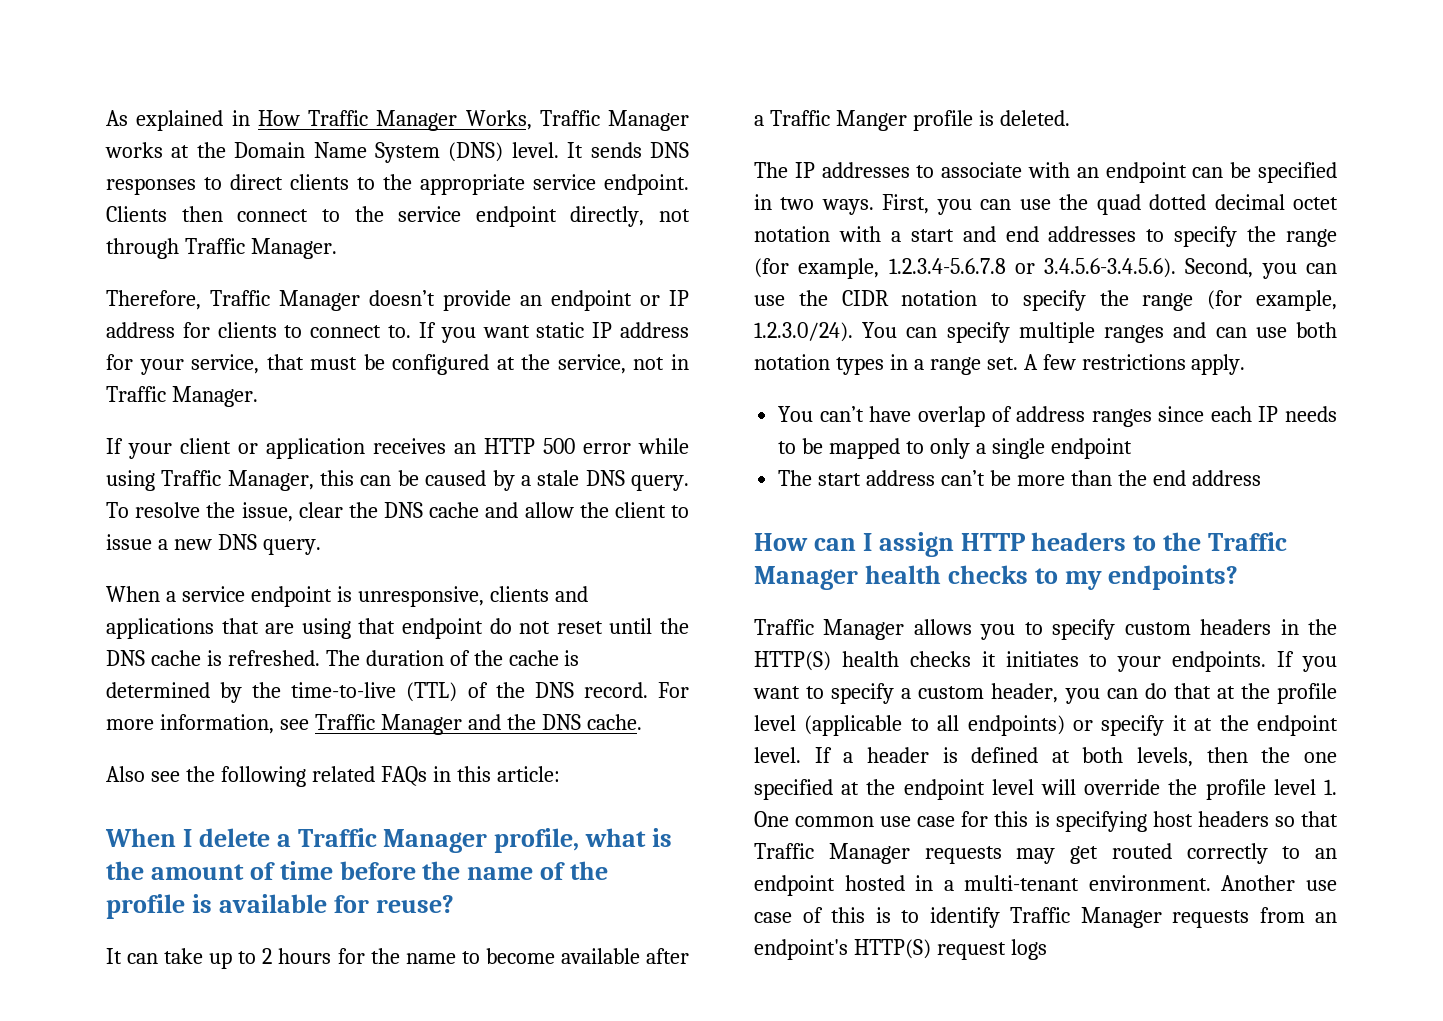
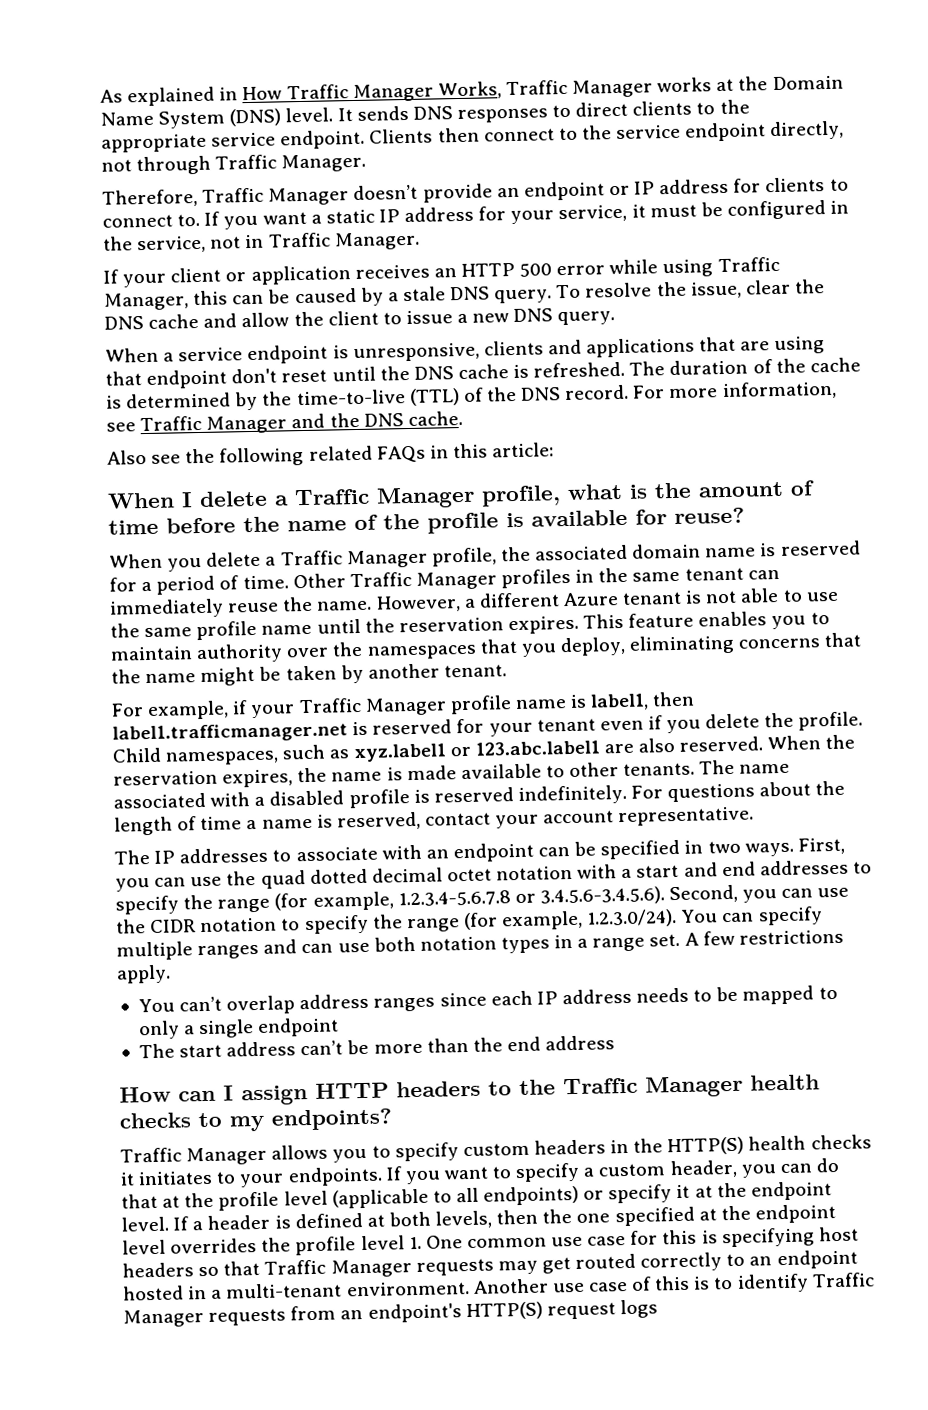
- If you want static IP address for your service, that must be configured at the service, not in Traffic Manager.
+ If you want a static IP address for your service, it must be configured in the service, not in Traffic Manager.
- When a service endpoint is unresponsive, clients and applications that are using that endpoint do not reset until the DNS cache is refreshed.
+ When a service endpoint is unresponsive, clients and applications that are using that endpoint don't reset until the DNS cache is refreshed.
- It can take up to 2 hours for the name to become available after a Traffic Manger profile is deleted.
+ When you delete a Traffic Manager profile, the associated domain name is reserved for a period of time. Other Traffic Manager profiles in the same tenant can immediately reuse the name. However, a different Azure tenant is not able to use the same profile name until the reservation expires. This feature enables you to maintain authority over the namespaces that you deploy, eliminating concerns that the name might be taken by another tenant.
+ For example, if your Traffic Manager profile name is label1, then label1.trafficmanager.net is reserved for your tenant even if you delete the profile. Child namespaces, such as xyz.label1 or 123.abc.label1 are also reserved. When the reservation expires, the name is made available to other tenants. The name associated with a disabled profile is reserved indefinitely. For questions about the length of time a name is reserved, contact your account representative.
- You can’t have overlap of address ranges since each IP needs to be mapped to only a single endpoint
+ You can’t overlap address ranges since each IP address needs to be mapped to only a single endpoint
- If a header is defined at both levels, then the one specified at the endpoint level will override the profile level 1. One common use case for this is specifying host headers so that Traffic Manager requests may get routed correctly to an endpoint hosted in a multi-tenant environment.
+ If a header is defined at both levels, then the one specified at the endpoint level overrides the profile level 1. One common use case for this is specifying host headers so that Traffic Manager requests may get routed correctly to an endpoint hosted in a multi-tenant environment.

